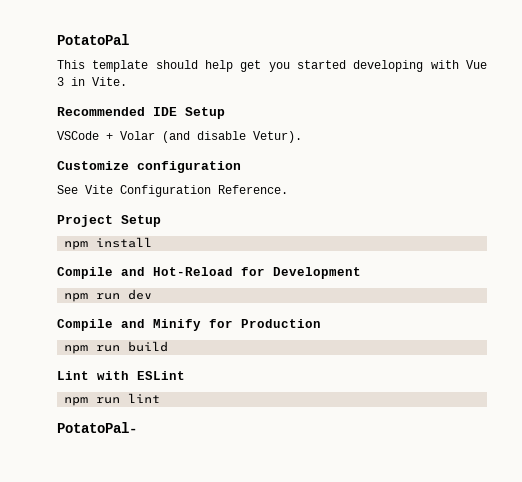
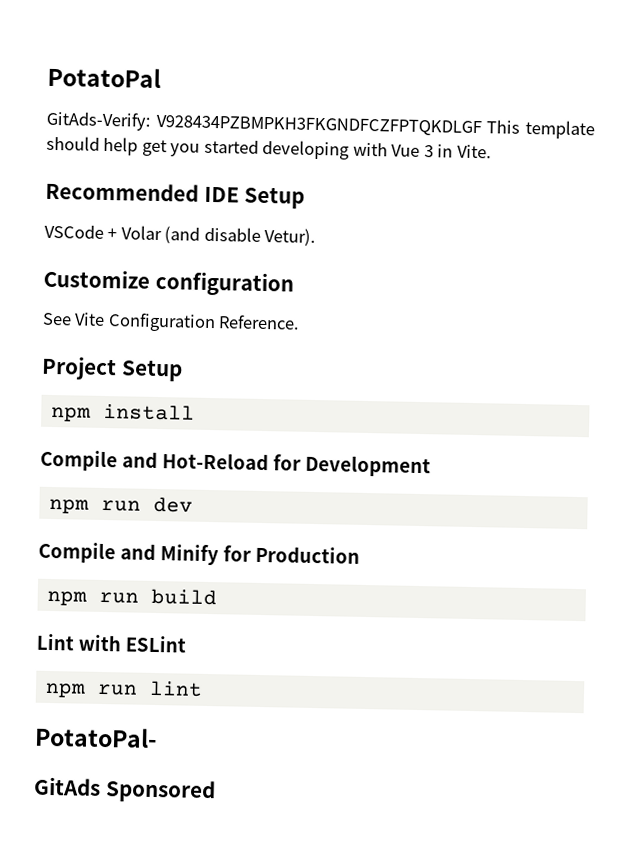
- This template should help get you started developing with Vue 3 in Vite.
+ GitAds-Verify: V928434PZBMPKH3FKGNDFCZFPTQKDLGF This template should help get you started developing with Vue 3 in Vite.
+ GitAds Sponsored

